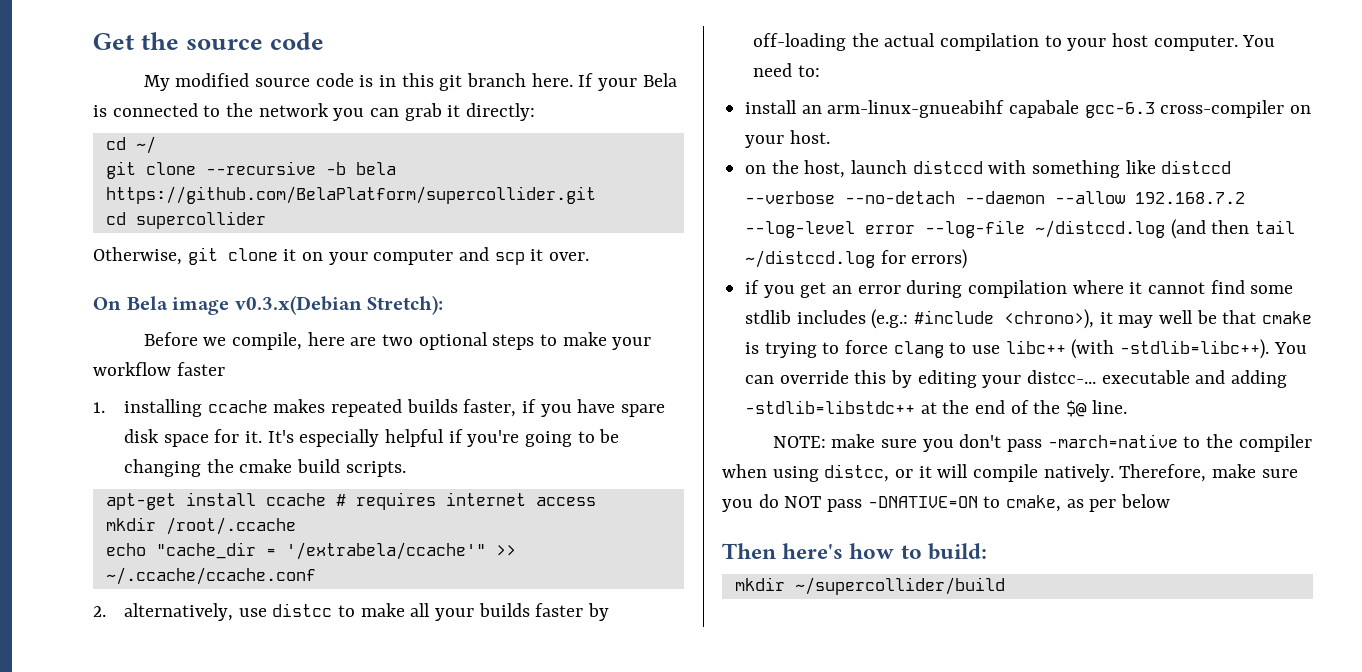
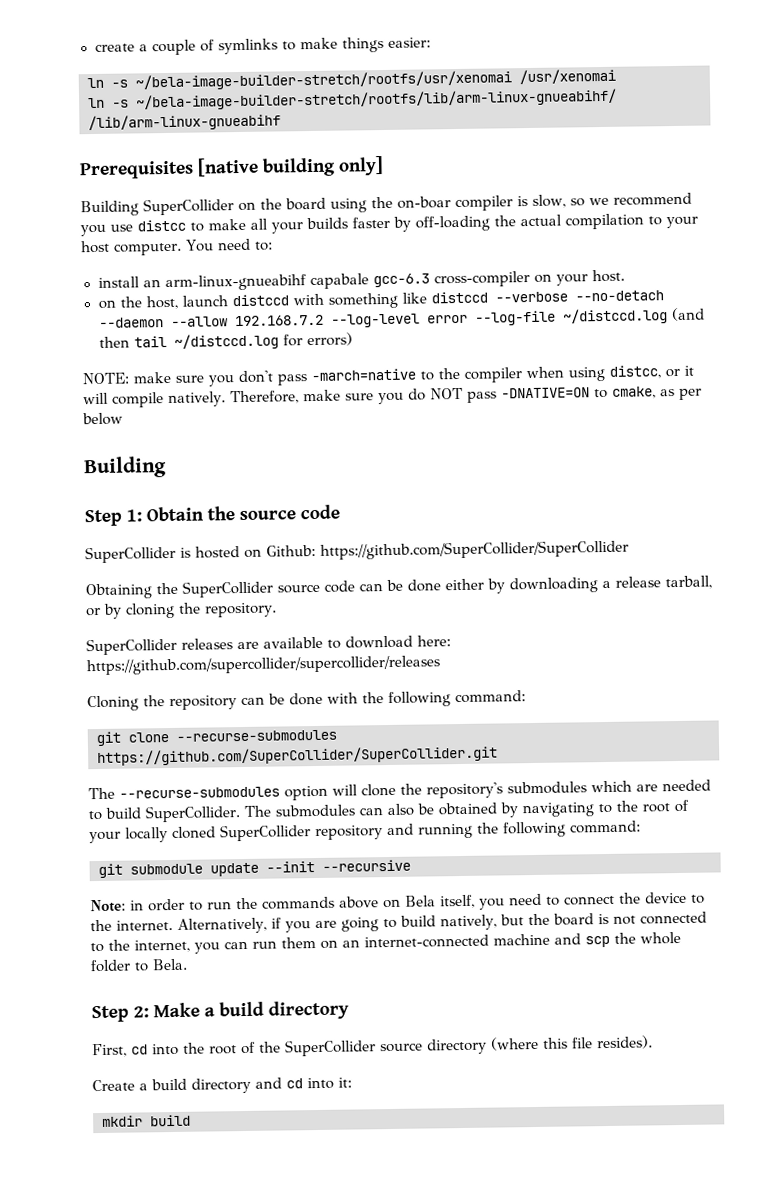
- Get the source code
- My modified source code is in this git branch here. If your Bela is connected to the network you can grab it directly:
- cd ~/
- git clone --recursive -b bela https://github.com/BelaPlatform/supercollider.git
- cd supercollider
- Otherwise, git clone it on your computer and scp it over.
- On Bela image v0.3.x(Debian Stretch):
- Before we compile, here are two optional steps to make your workflow faster
- 1. installing ccache makes repeated builds faster, if you have spare disk space for it. It's especially helpful if you're going to be changing the cmake build scripts.
- apt-get install ccache # requires internet access
- mkdir /root/.ccache
- echo "cache_dir = '/extrabela/ccache'" >> ~/.ccache/ccache.conf
- 2. alternatively, use distcc to make all your builds faster by off-loading the actual compilation to your host computer.
+ create a couple of symlinks to make things easier:
+ ln -s ~/bela-image-builder-stretch/rootfs/usr/xenomai /usr/xenomai
+ ln -s ~/bela-image-builder-stretch/rootfs/lib/arm-linux-gnueabihf/ /lib/arm-linux-gnueabihf
+ Prerequisites [native building only]
+ Building SuperCollider on the board using the on-boar compiler is slow, so we recommend you use distcc to make all your builds faster by off-loading the actual compilation to your host computer.
- if you get an error during compilation where it cannot find some stdlib includes (e.g.: #include <chrono>), it may well be that cmake is trying to force clang to use libc++ (with -stdlib=libc++). You can override this by editing your distcc-... executable and adding -stdlib=libstdc++ at the end of the $@ line.
  Therefore, make sure you do NOT pass -DNATIVE=ON to cmake, as per below
- Then here's how to build:
- mkdir ~/supercollider/build
+ Building
+ Step 1: Obtain the source code
+ SuperCollider is hosted on Github: https://github.com/SuperCollider/SuperCollider
+ Obtaining the SuperCollider source code can be done either by downloading a release tarball, or by cloning the repository.
+ SuperCollider releases are available to download here: https://github.com/supercollider/supercollider/releases
+ Cloning the repository can be done with the following command:
+ git clone --recurse-submodules https://github.com/SuperCollider/SuperCollider.git
+ The --recurse-submodules option will clone the repository's submodules which are needed to build SuperCollider. The submodules can also be obtained by navigating to the root of your locally cloned SuperCollider repository and running the following command:
+ git submodule update --init --recursive
+ Note: in order to run the commands above on Bela itself, you need to connect the device to the internet. Alternatively, if you are going to build natively, but the board is not connected to the internet, you can run them on an internet-connected machine and scp the whole folder to Bela.
+ Step 2: Make a build directory
+ First, cd into the root of the SuperCollider source directory (where this file resides).
+ Create a build directory and cd into it:
+ mkdir build

